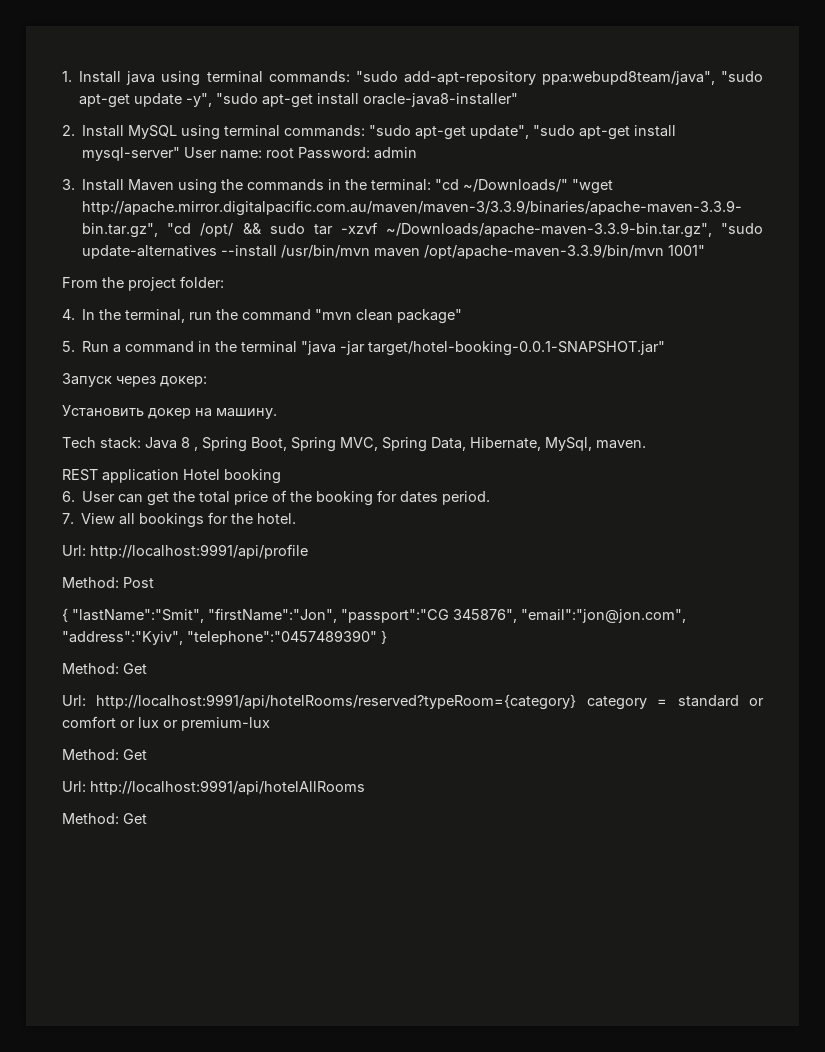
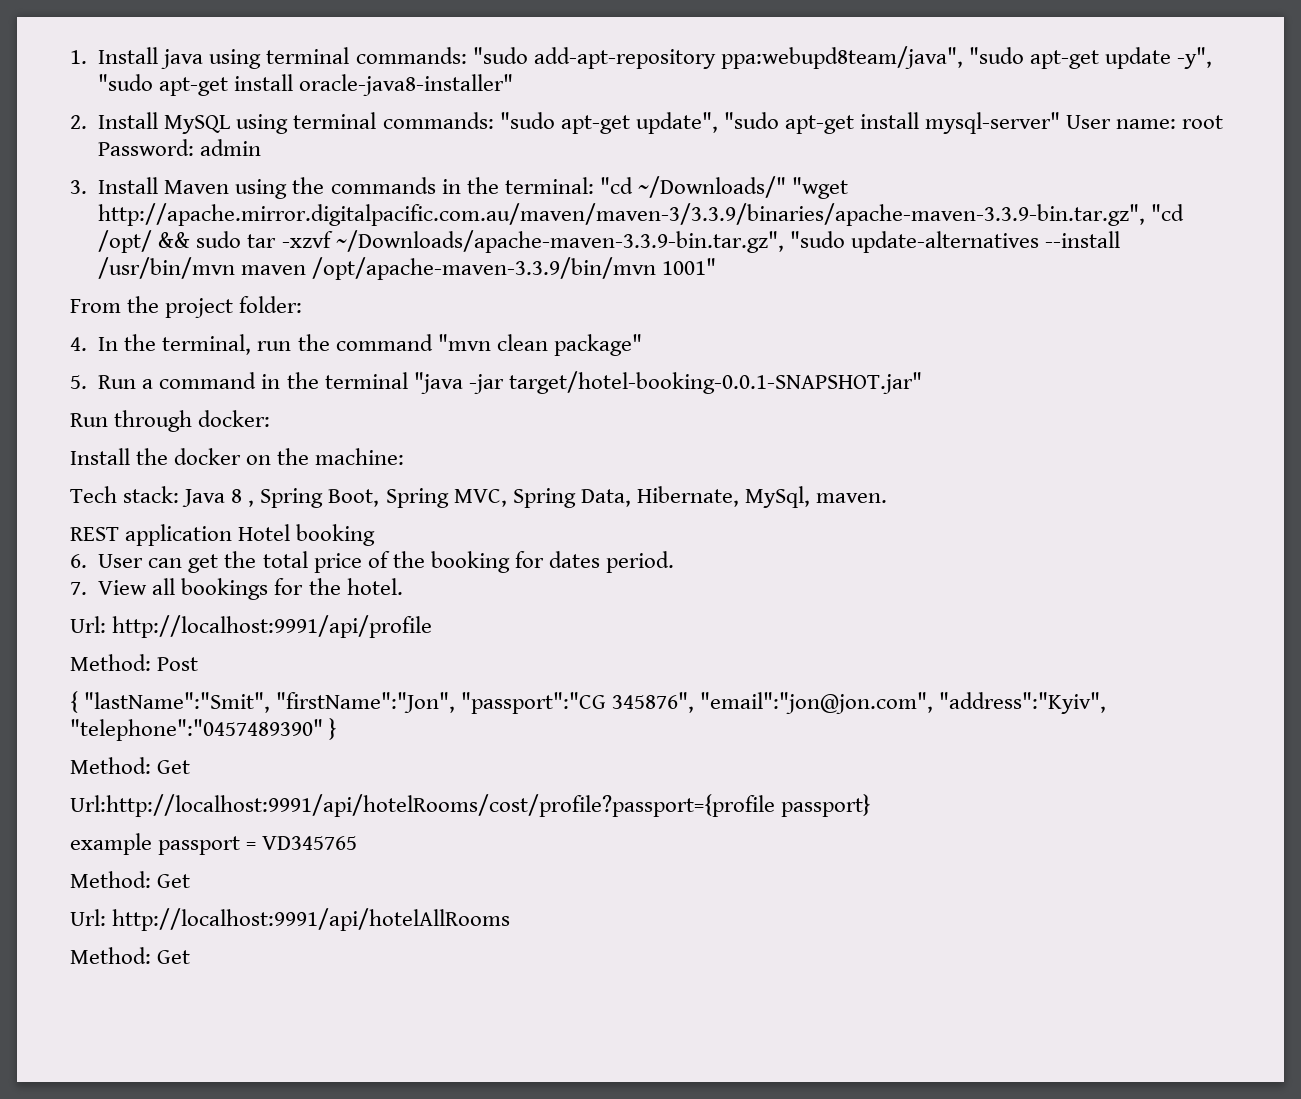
- Запуск через докер:
- Установить докер на машину.
+ Run through docker:
+ Install the docker on the machine:
- Url: http://localhost:9991/api/hotelRooms/reserved?typeRoom={category} category = standard or comfort or lux or premium-lux
+ Url:http://localhost:9991/api/hotelRooms/cost/profile?passport={profile passport}
+ example passport = VD345765

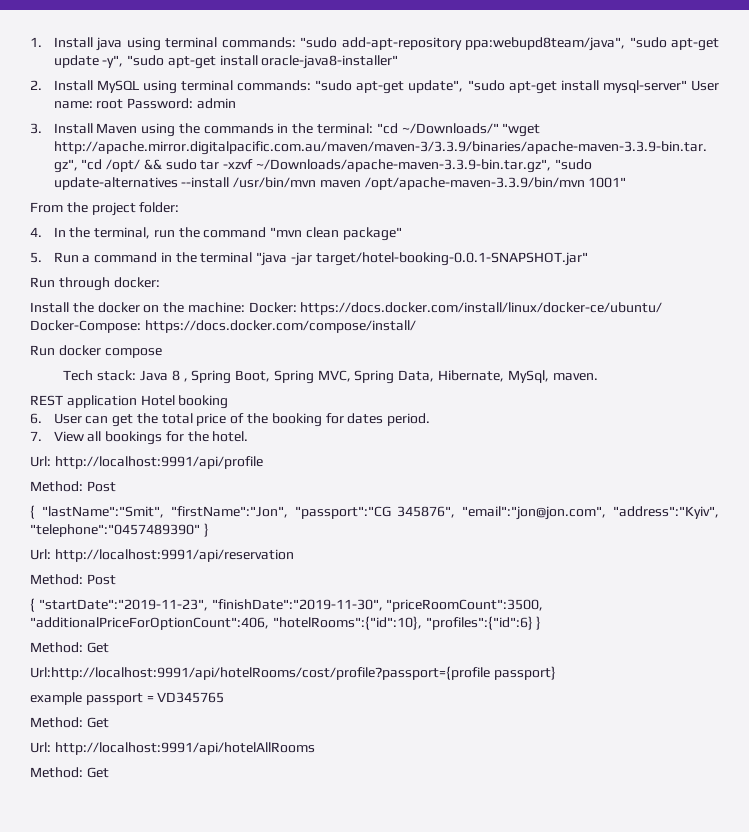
- Install the docker on the machine:
+ Install the docker on the machine: Docker: https://docs.docker.com/install/linux/docker-ce/ubuntu/ Docker-Compose: https://docs.docker.com/compose/install/
+ Run docker compose
+ Url: http://localhost:9991/api/reservation
+ Method: Post
+ { "startDate":"2019-11-23", "finishDate":"2019-11-30", "priceRoomCount":3500, "additionalPriceForOptionCount":406, "hotelRooms":{"id":10}, "profiles":{"id":6} }

